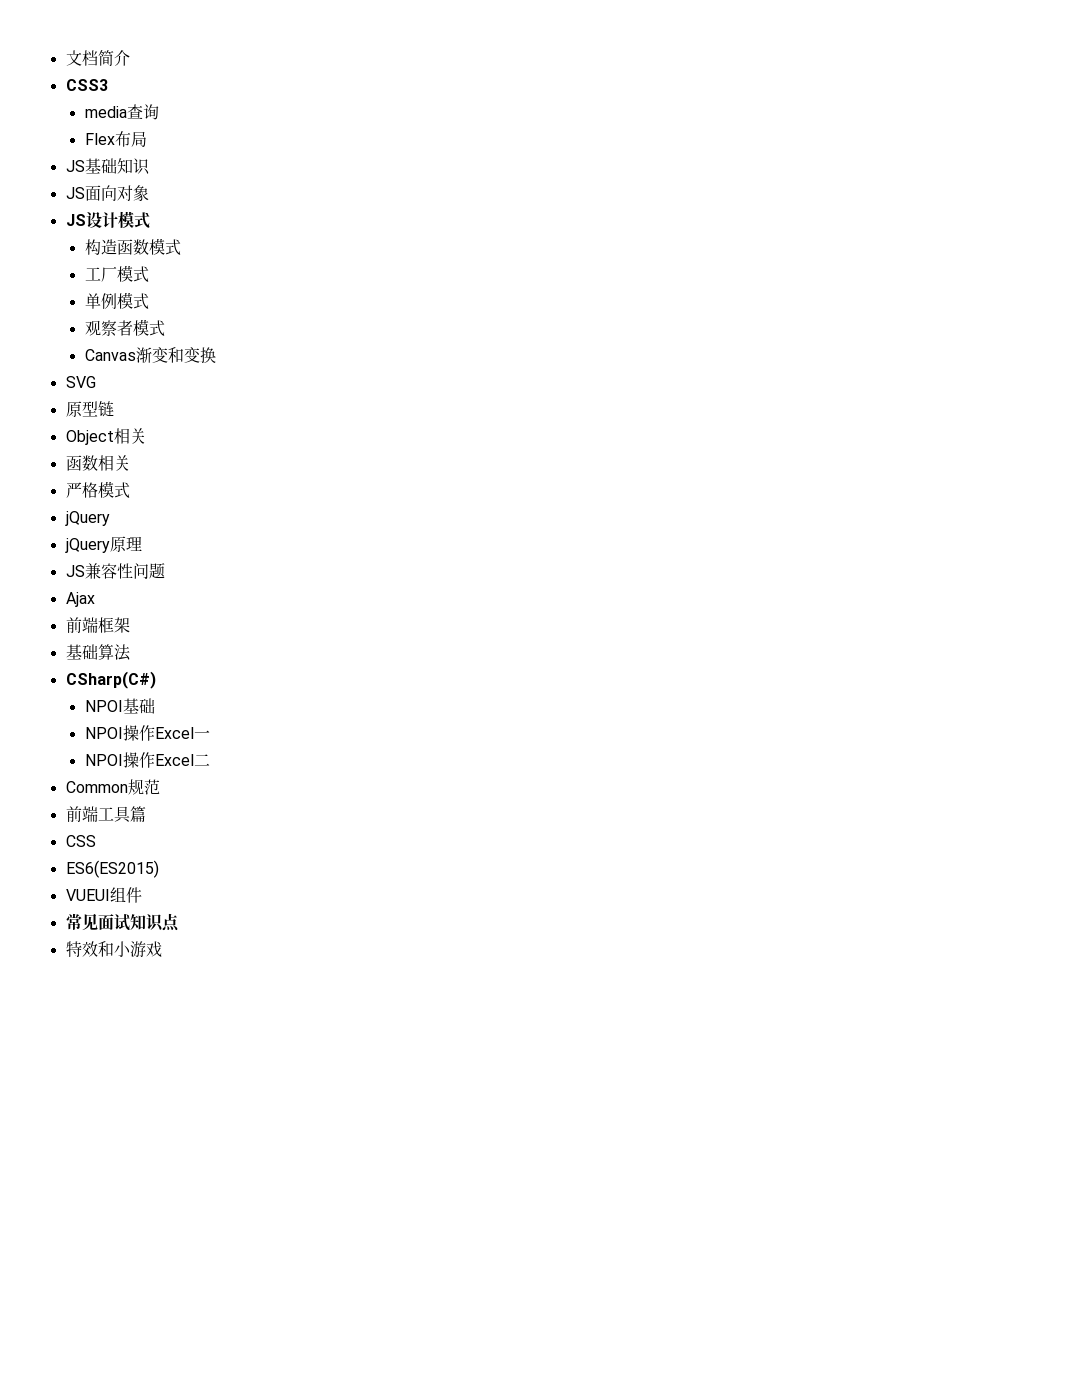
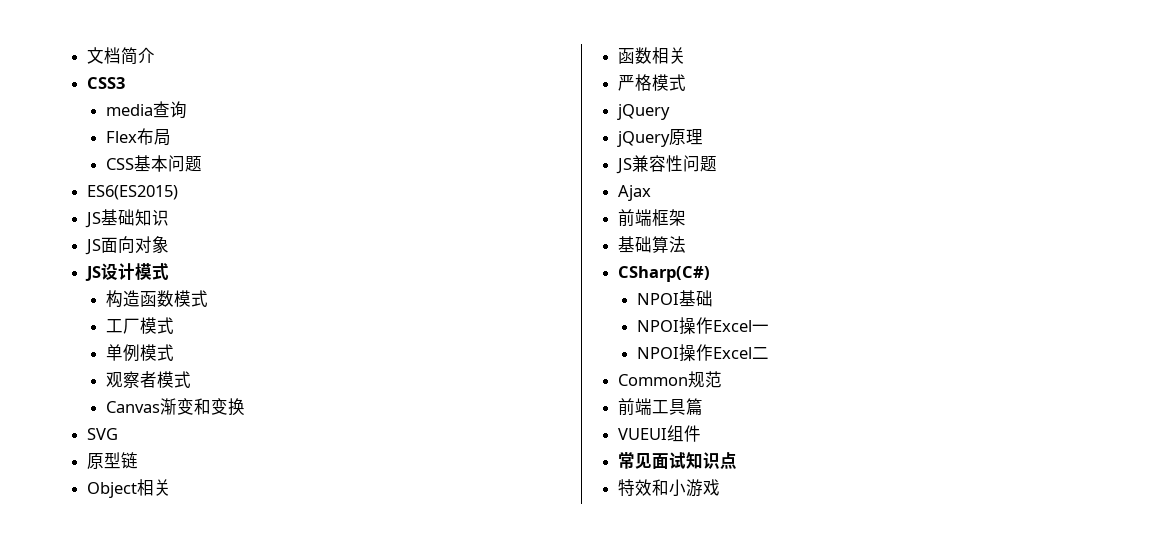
+ CSS基本问题
+ ES6(ES2015)
- CSS
- ES6(ES2015)

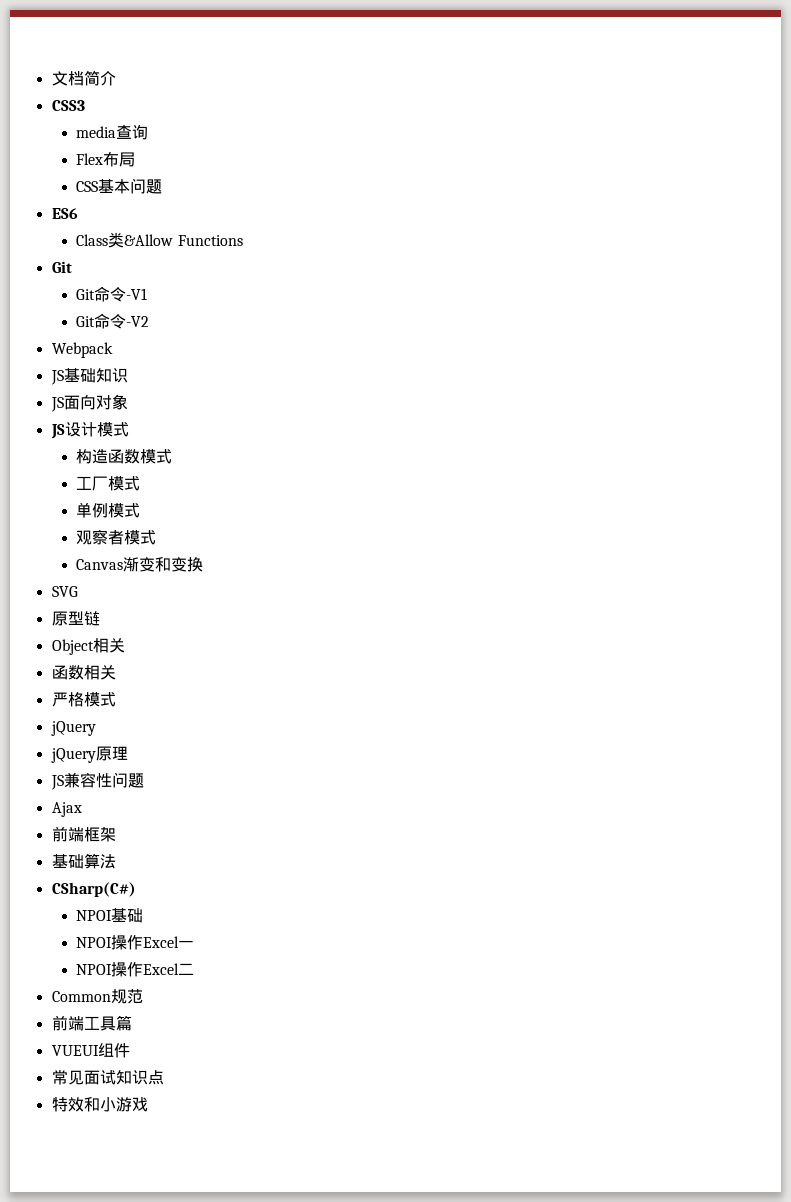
- ES6(ES2015)
+ ES6
+ Class类&Allow Functions
+ Git
+ Git命令-V1
+ Git命令-V2
+ Webpack

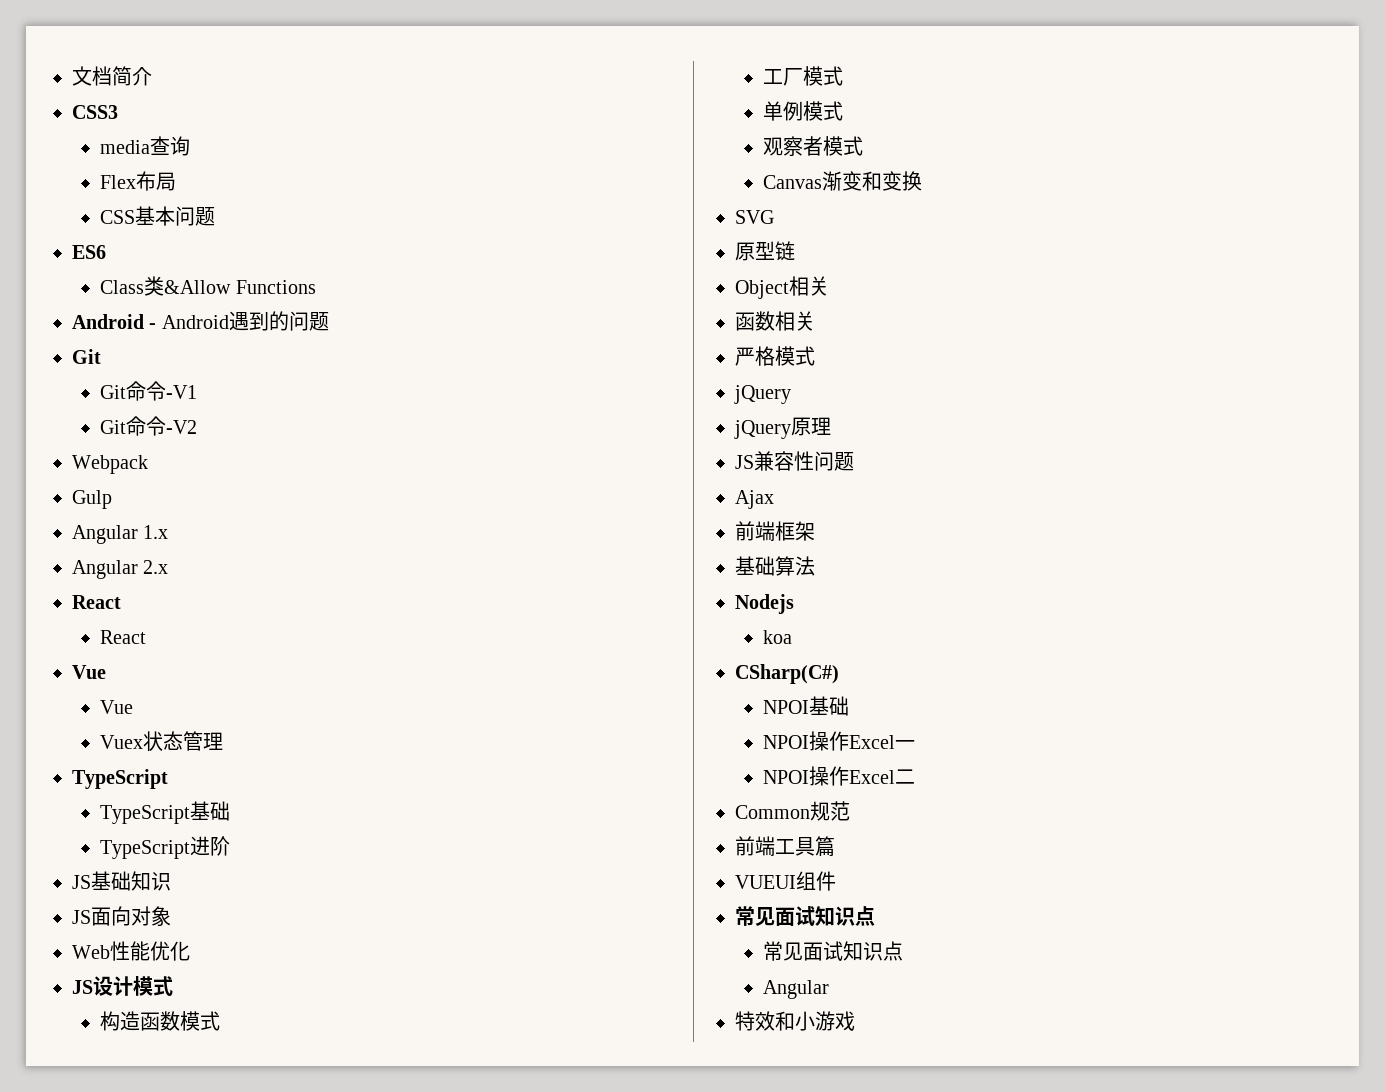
+ Android - Android遇到的问题
+ Gulp
+ Angular 1.x
+ Angular 2.x
+ React
+ React
+ Vue
+ Vue
+ Vuex状态管理
+ TypeScript
+ TypeScript基础
+ TypeScript进阶
+ Web性能优化
+ Nodejs
+ koa
  VUEUI组件
  常见面试知识点
+ 常见面试知识点
+ Angular

